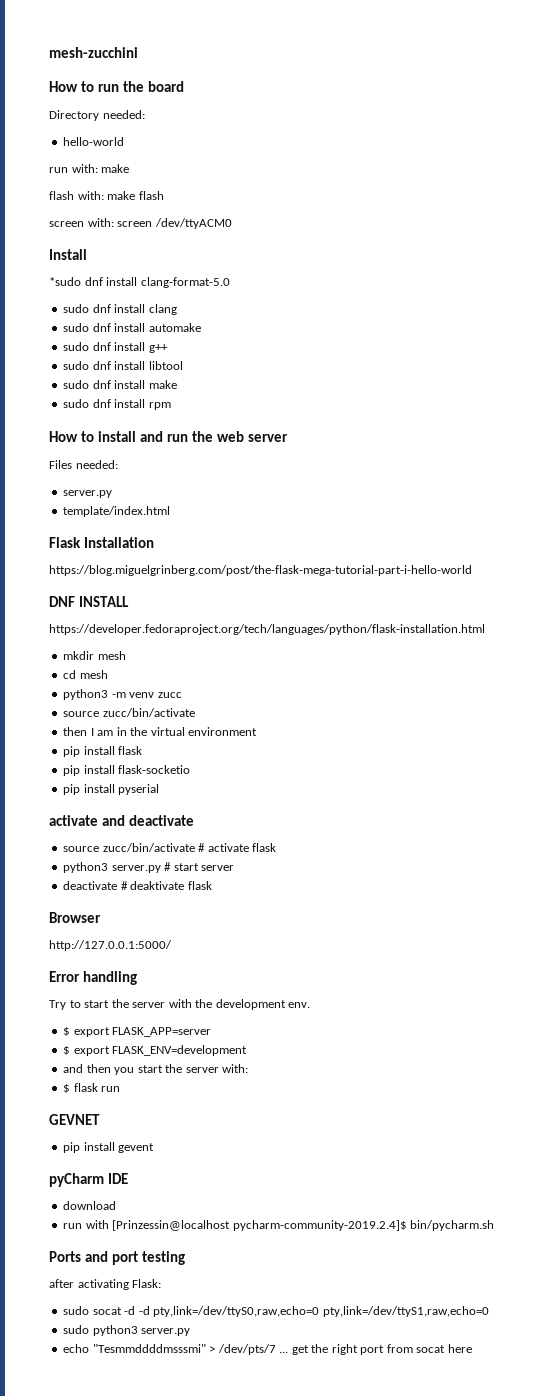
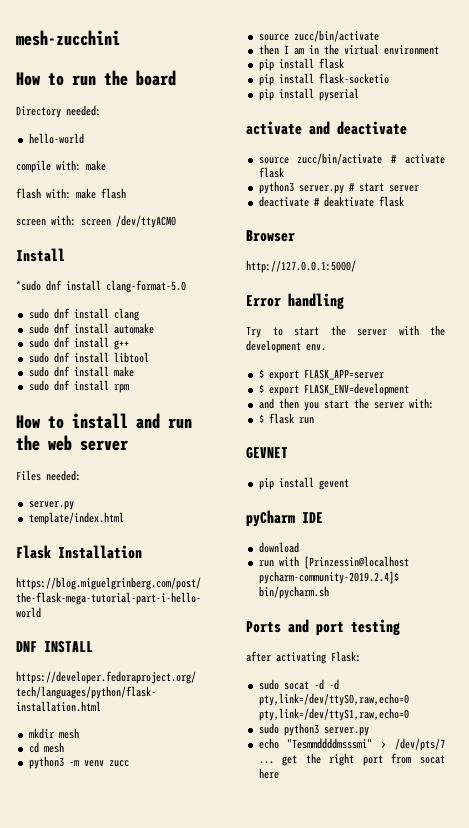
- run with: make
+ compile with: make

